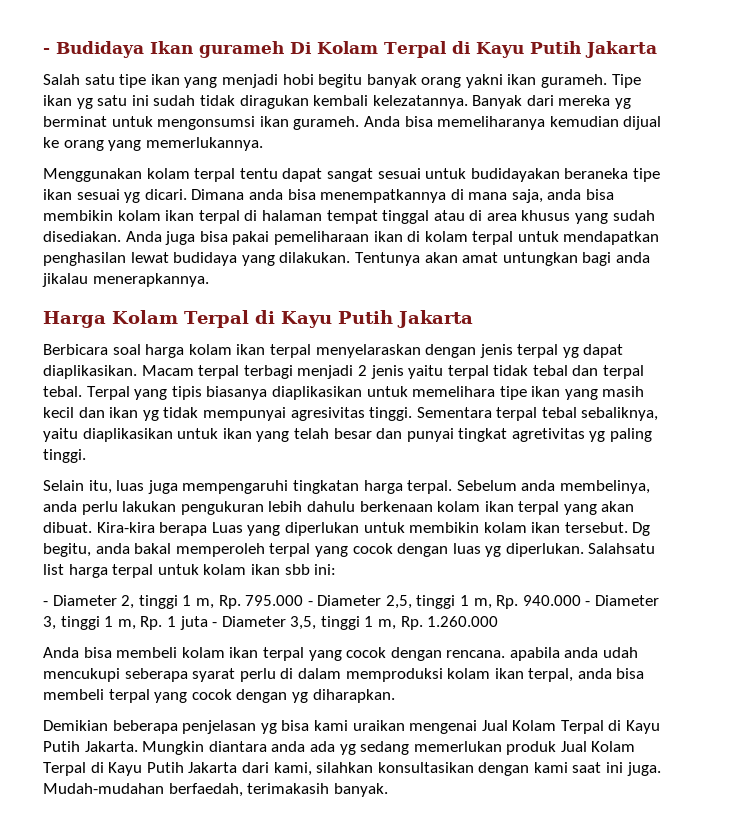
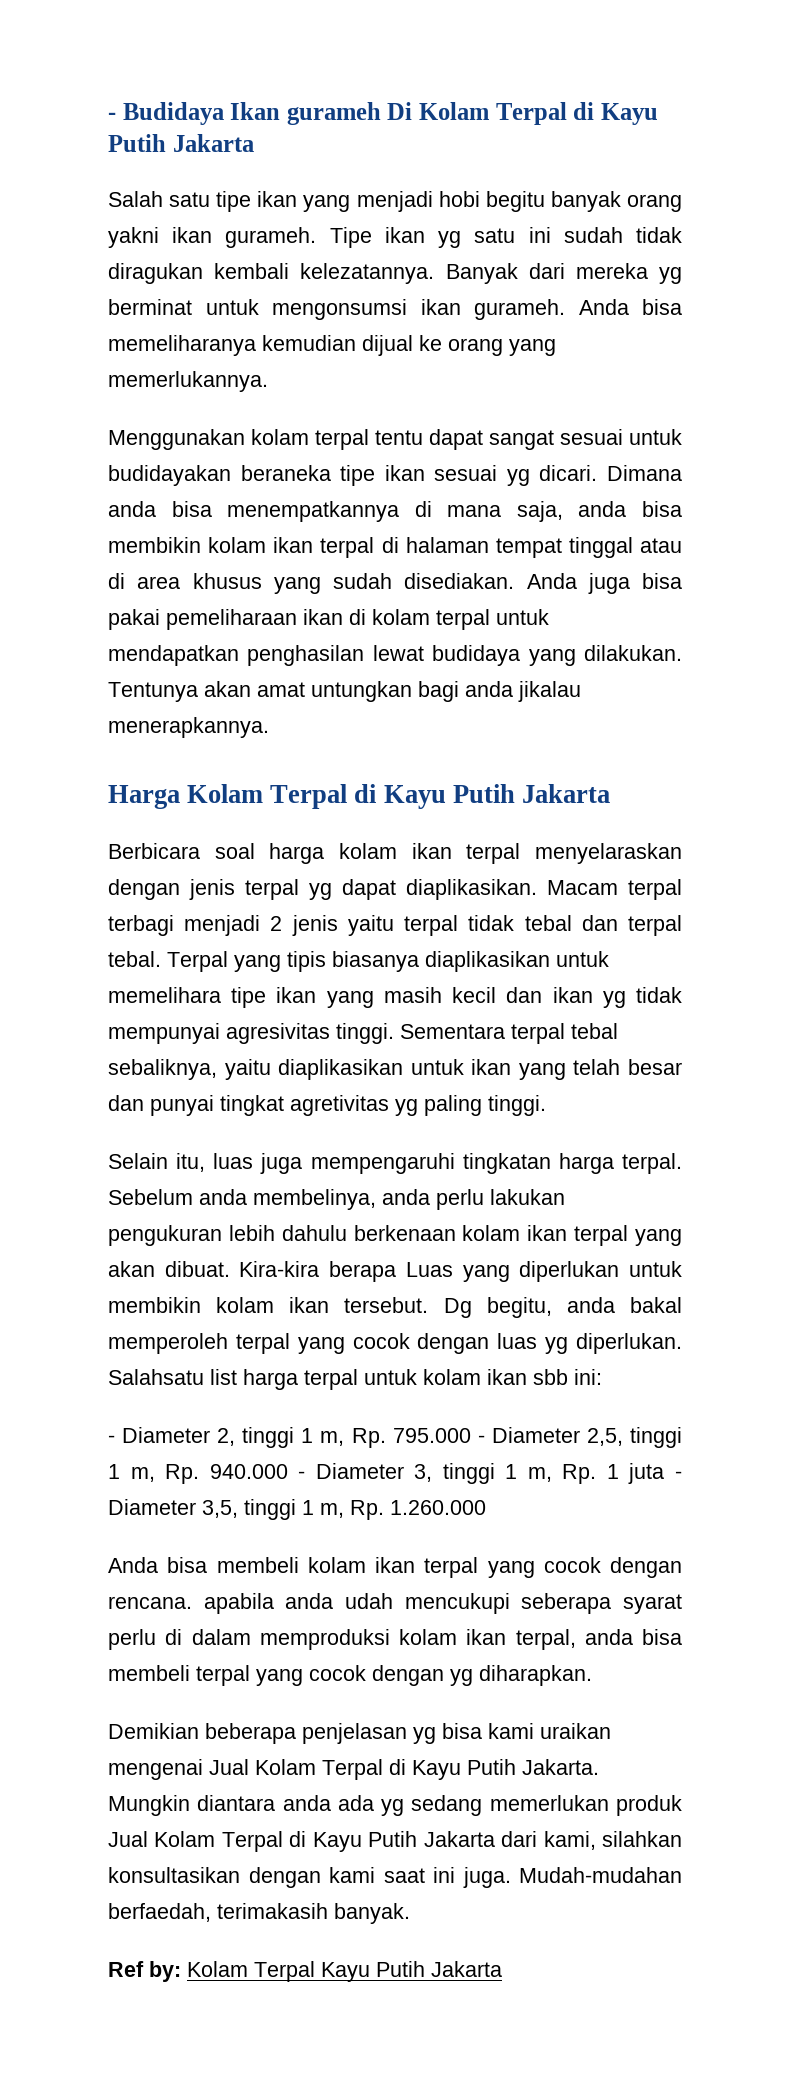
+ Ref by: Kolam Terpal Kayu Putih Jakarta

